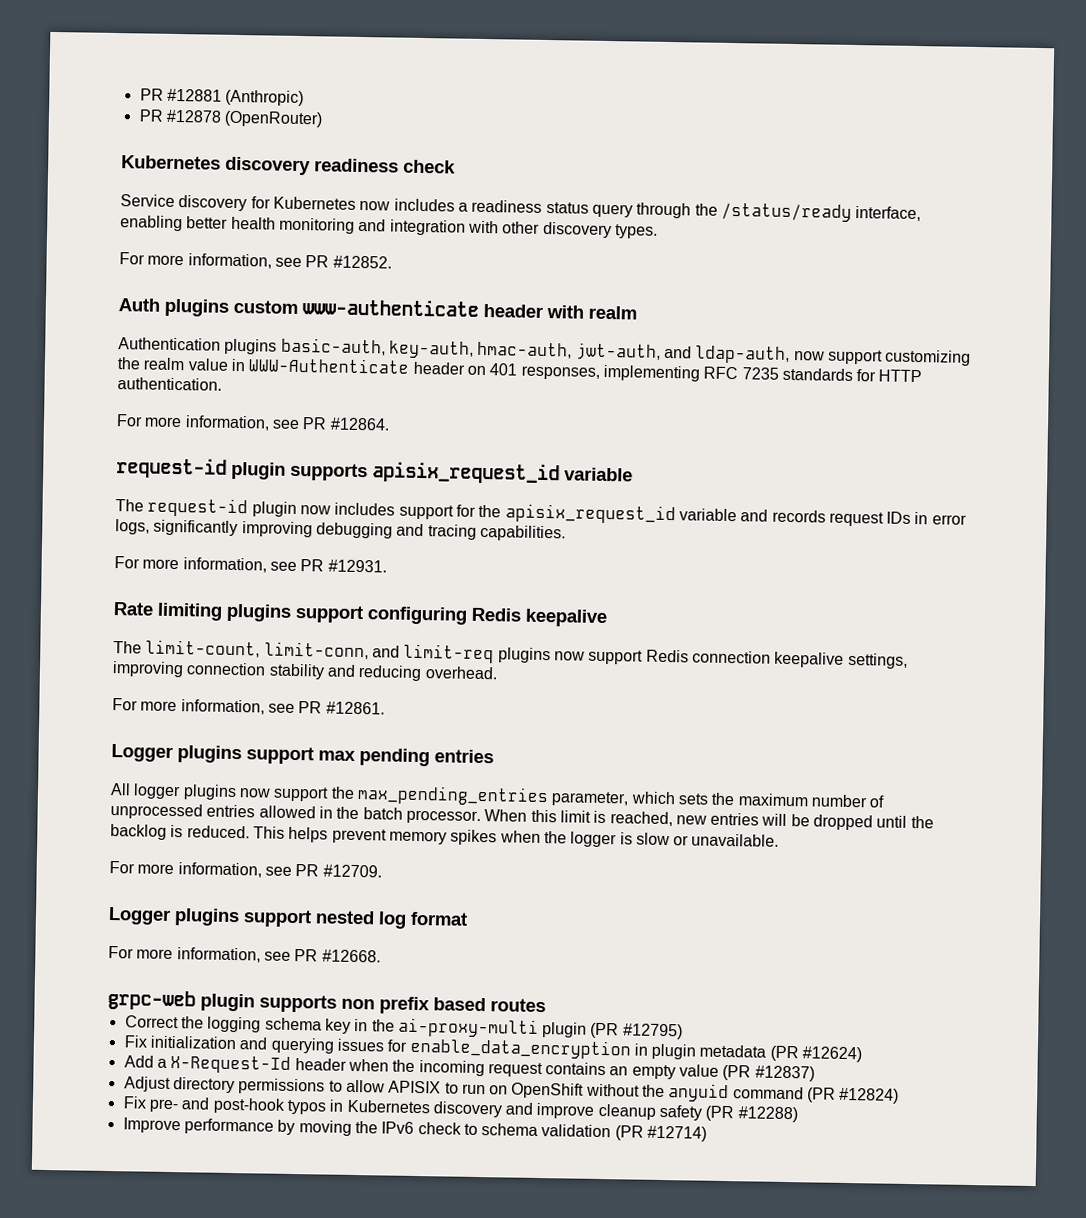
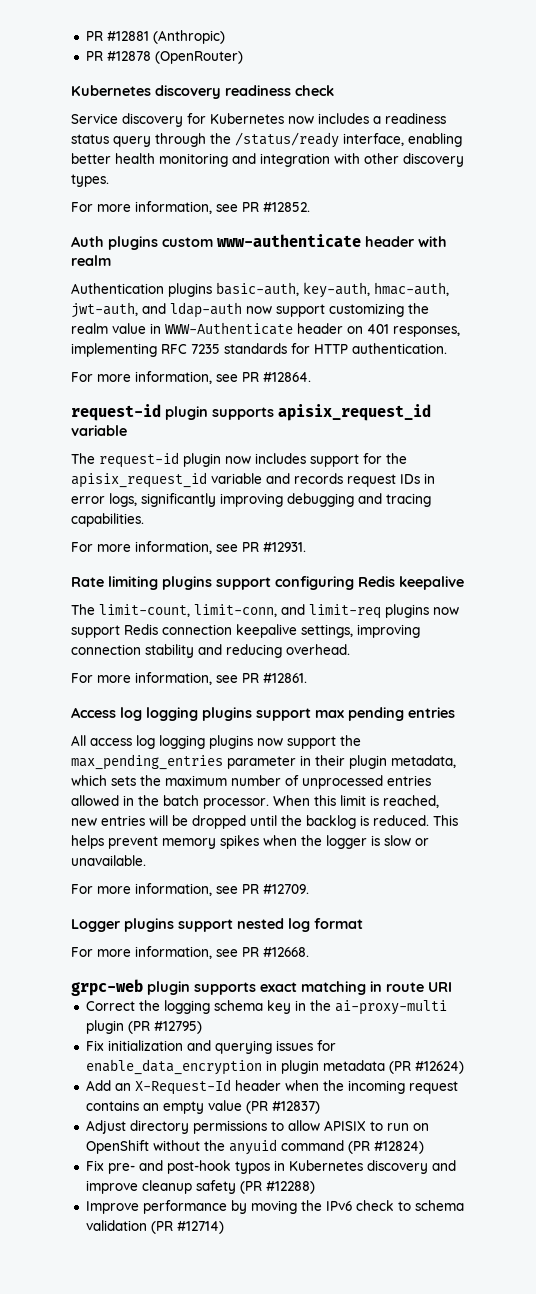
- Authentication plugins basic-auth, key-auth, hmac-auth, jwt-auth, and ldap-auth, now support customizing the realm value in WWW-Authenticate header on 401 responses, implementing RFC 7235 standards for HTTP authentication.
+ Authentication plugins basic-auth, key-auth, hmac-auth, jwt-auth, and ldap-auth now support customizing the realm value in WWW-Authenticate header on 401 responses, implementing RFC 7235 standards for HTTP authentication.
- Logger plugins support max pending entries
+ Access log logging plugins support max pending entries
- All logger plugins now support the max_pending_entries parameter, which sets the maximum number of unprocessed entries allowed in the batch processor.
+ All access log logging plugins now support the max_pending_entries parameter in their plugin metadata, which sets the maximum number of unprocessed entries allowed in the batch processor.
- grpc-web plugin supports non prefix based routes
+ grpc-web plugin supports exact matching in route URI
- Add a X-Request-Id header when the incoming request contains an empty value (PR #12837)
+ Add an X-Request-Id header when the incoming request contains an empty value (PR #12837)

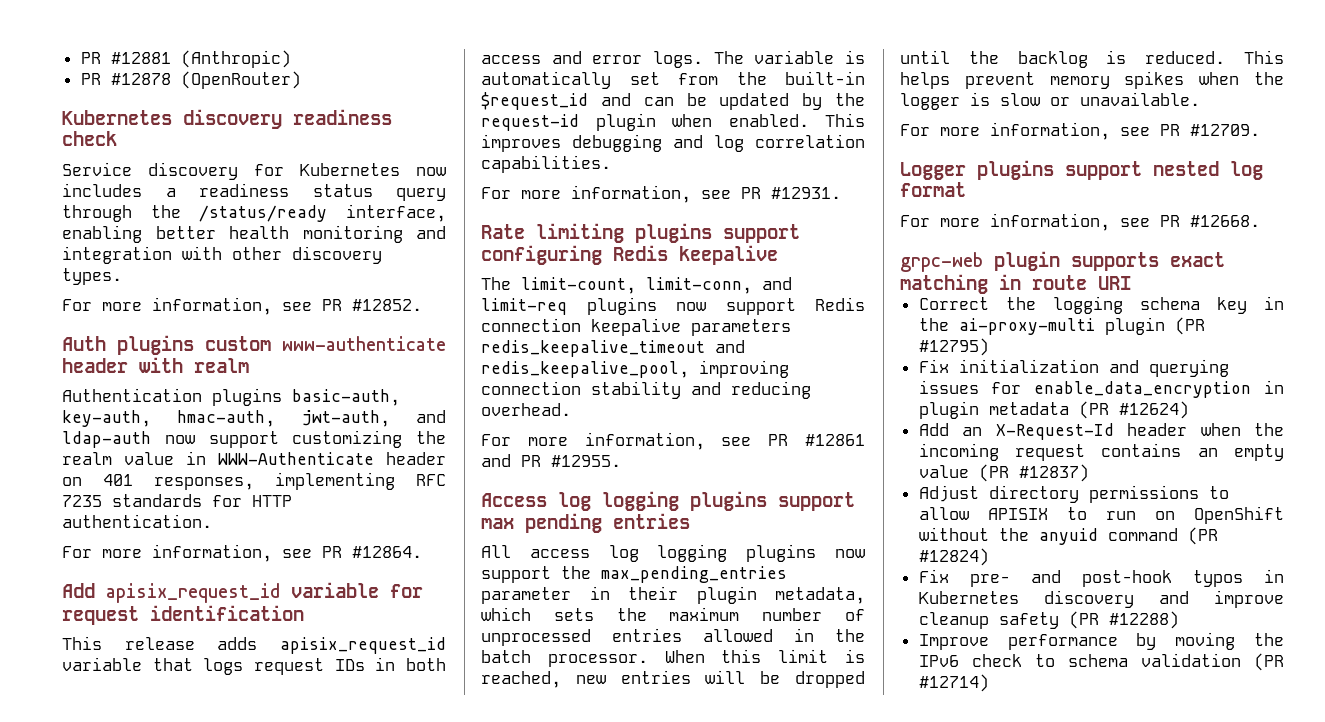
- request-id plugin supports apisix_request_id variable
- The request-id plugin now includes support for the apisix_request_id variable and records request IDs in error logs, significantly improving debugging and tracing capabilities.
+ Add apisix_request_id variable for request identification
+ This release adds apisix_request_id variable that logs request IDs in both access and error logs. The variable is automatically set from the built-in $request_id and can be updated by the request-id plugin when enabled. This improves debugging and log correlation capabilities.
- The limit-count, limit-conn, and limit-req plugins now support Redis connection keepalive settings, improving connection stability and reducing overhead.
+ The limit-count, limit-conn, and limit-req plugins now support Redis connection keepalive parameters redis_keepalive_timeout and redis_keepalive_pool, improving connection stability and reducing overhead.
- For more information, see PR #12861.
+ For more information, see PR #12861 and PR #12955.

